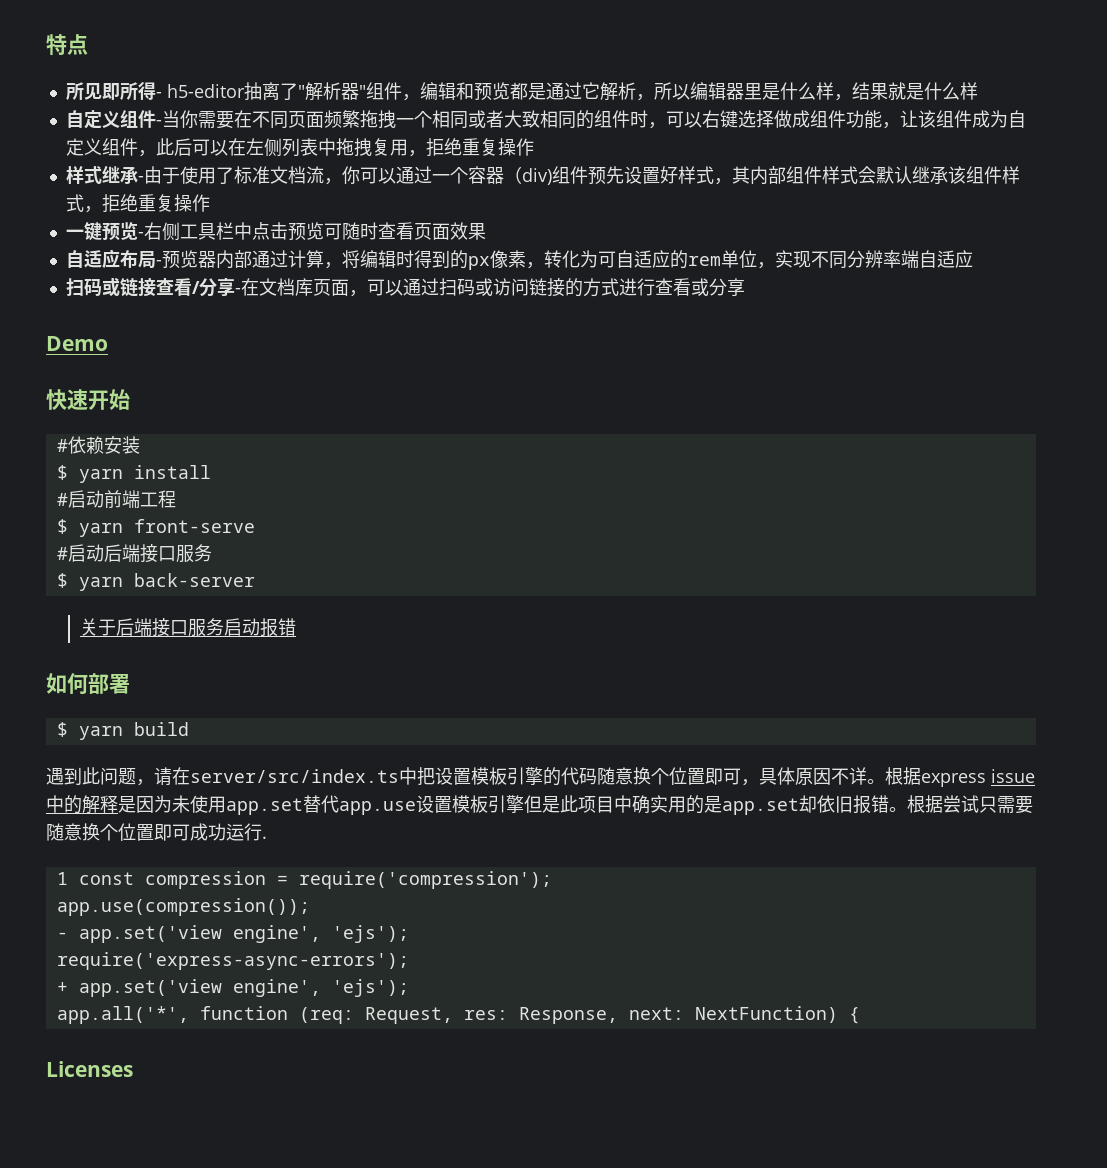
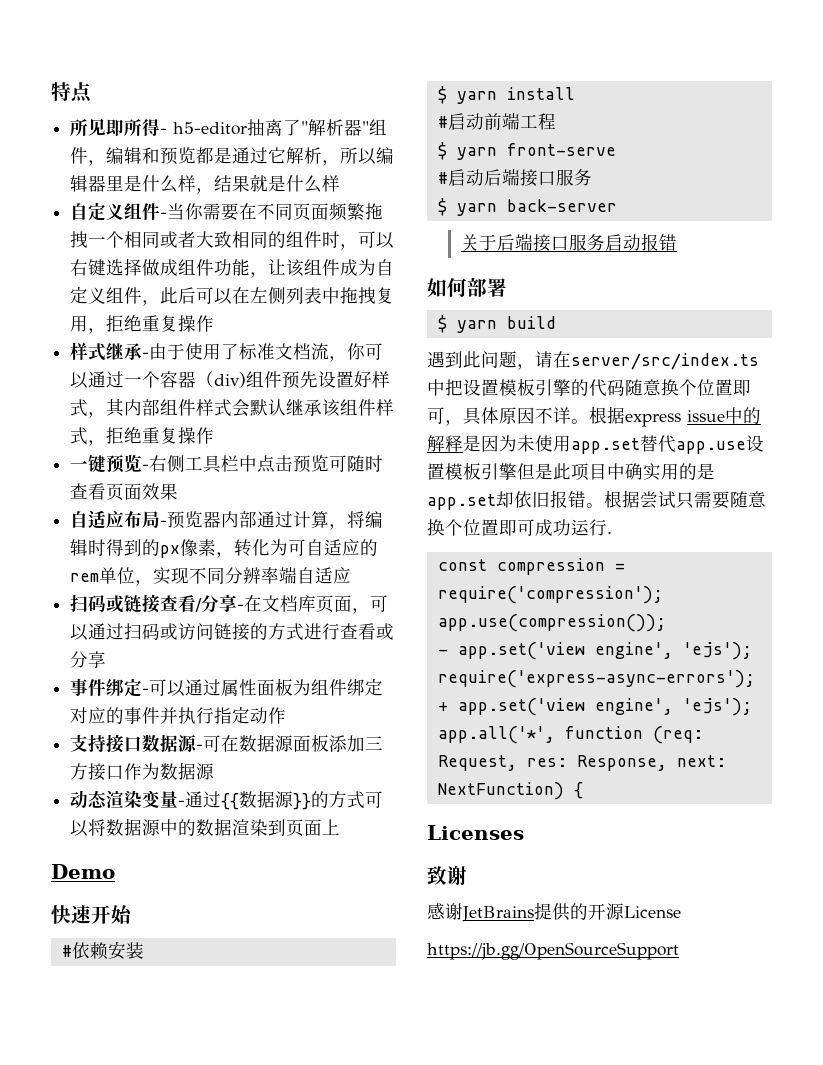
+ 事件绑定-可以通过属性面板为组件绑定对应的事件并执行指定动作
+ 支持接口数据源-可在数据源面板添加三方接口作为数据源
+ 动态渲染变量-通过{{数据源}}的方式可以将数据源中的数据渲染到页面上
- 1 const compression = require('compression');
+ const compression = require('compression');
+ 致谢
+ 感谢JetBrains提供的开源License
+ https://jb.gg/OpenSourceSupport

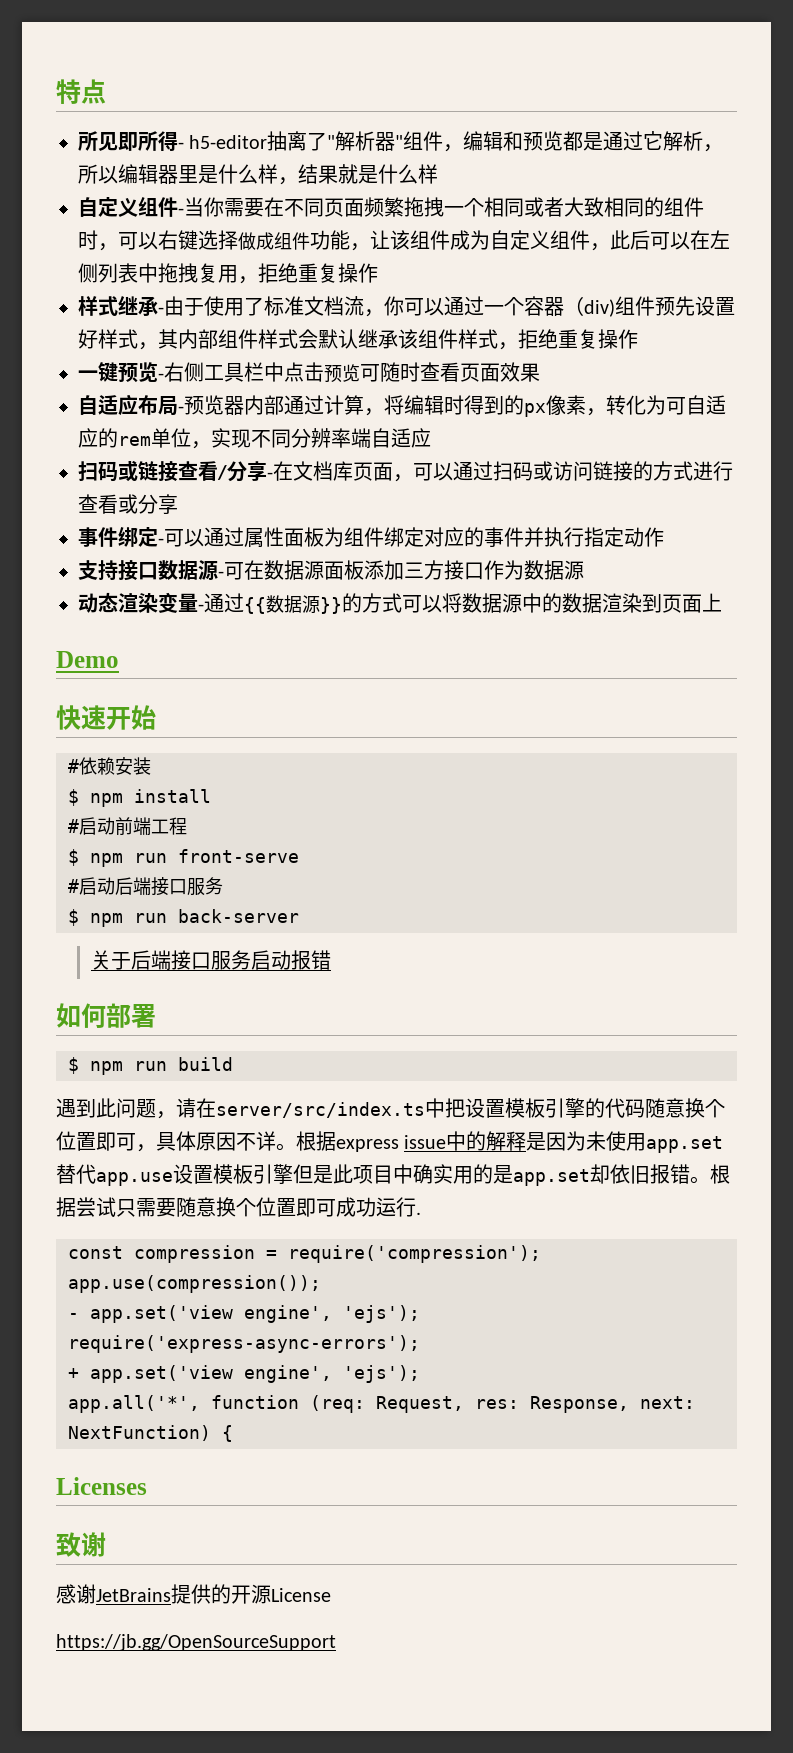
- $ yarn install
+ $ npm install
- $ yarn front-serve
+ $ npm run front-serve
- $ yarn back-server
+ $ npm run back-server
- $ yarn build
+ $ npm run build

